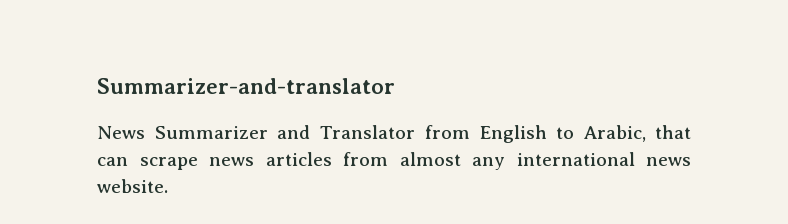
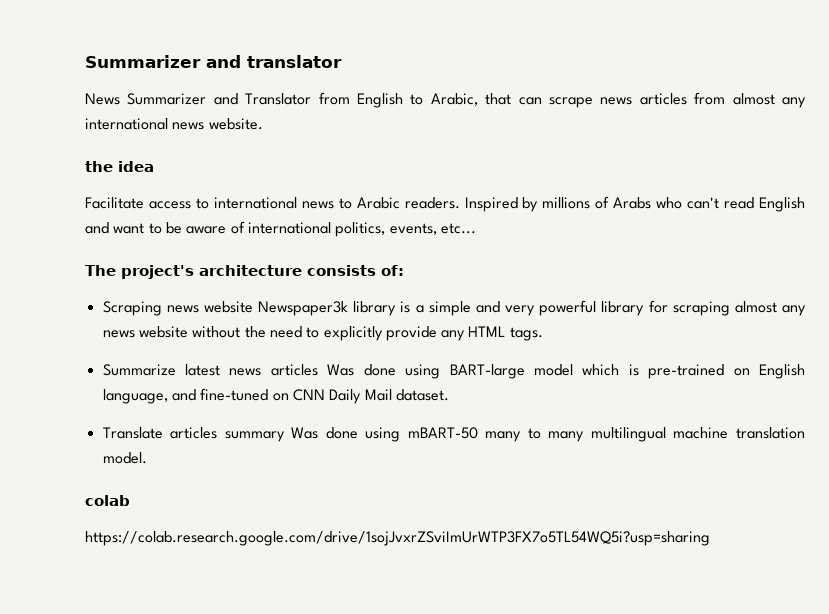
- Summarizer-and-translator
+ Summarizer and translator
+ the idea
+ Facilitate access to international news to Arabic readers. Inspired by millions of Arabs who can't read English and want to be aware of international politics, events, etc...
+ The project's architecture consists of:
+ Scraping news website Newspaper3k library is a simple and very powerful library for scraping almost any news website without the need to explicitly provide any HTML tags.
+ Summarize latest news articles Was done using BART-large model which is pre-trained on English language, and fine-tuned on CNN Daily Mail dataset.
+ Translate articles summary Was done using mBART-50 many to many multilingual machine translation model.
+ colab
+ https://colab.research.google.com/drive/1sojJvxrZSviImUrWTP3FX7o5TL54WQ5i?usp=sharing

